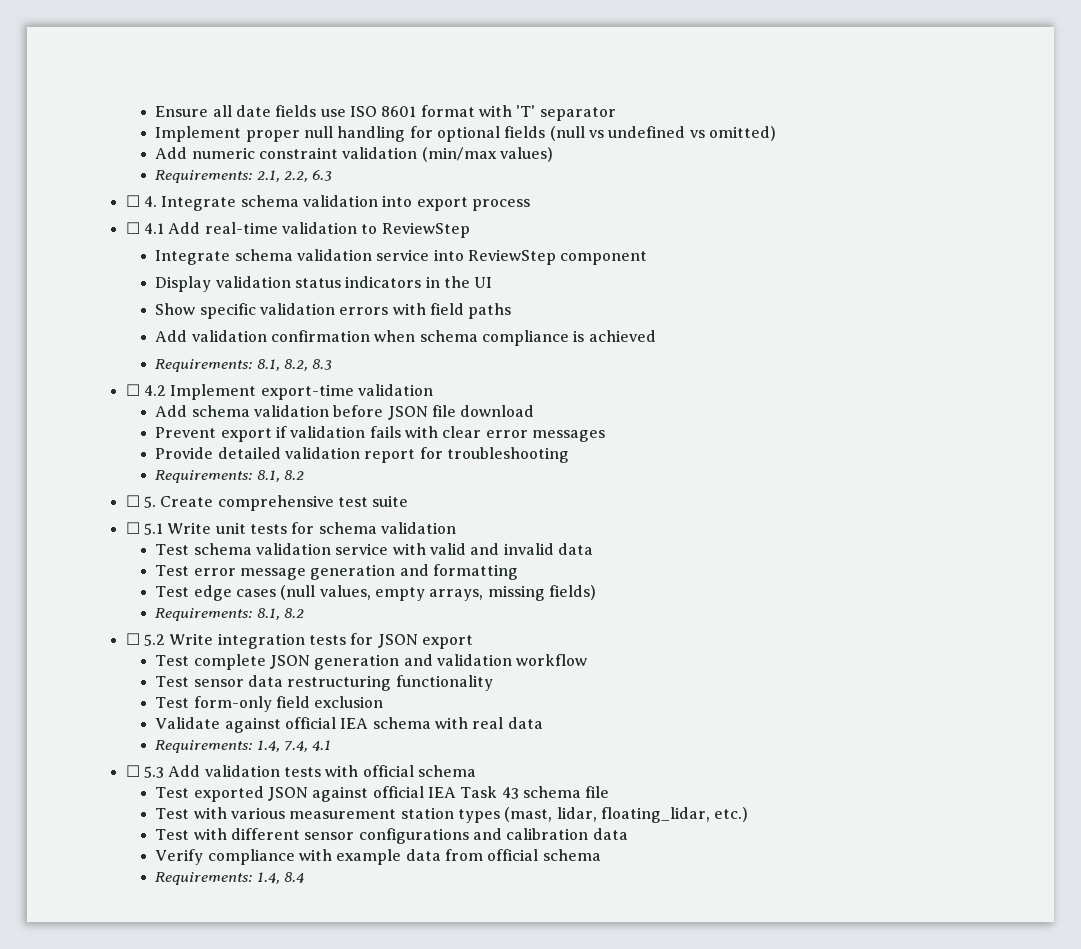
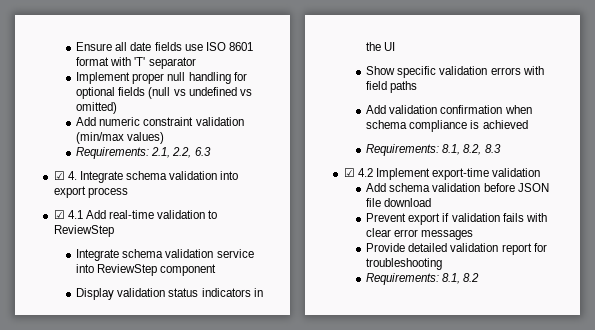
- ☐ 4. Integrate schema validation into export process
+ ☑ 4. Integrate schema validation into export process
- ☐ 4.1 Add real-time validation to ReviewStep
+ ☑ 4.1 Add real-time validation to ReviewStep
- ☐ 4.2 Implement export-time validation
+ ☑ 4.2 Implement export-time validation
- ☐ 5. Create comprehensive test suite
- ☐ 5.1 Write unit tests for schema validation
- Test schema validation service with valid and invalid data
- Test error message generation and formatting
- Test edge cases (null values, empty arrays, missing fields)
- Requirements: 8.1, 8.2
- ☐ 5.2 Write integration tests for JSON export
- Test complete JSON generation and validation workflow
- Test sensor data restructuring functionality
- Test form-only field exclusion
- Validate against official IEA schema with real data
- Requirements: 1.4, 7.4, 4.1
- ☐ 5.3 Add validation tests with official schema
- Test exported JSON against official IEA Task 43 schema file
- Test with various measurement station types (mast, lidar, floating_lidar, etc.)
- Test with different sensor configurations and calibration data
- Verify compliance with example data from official schema
- Requirements: 1.4, 8.4

